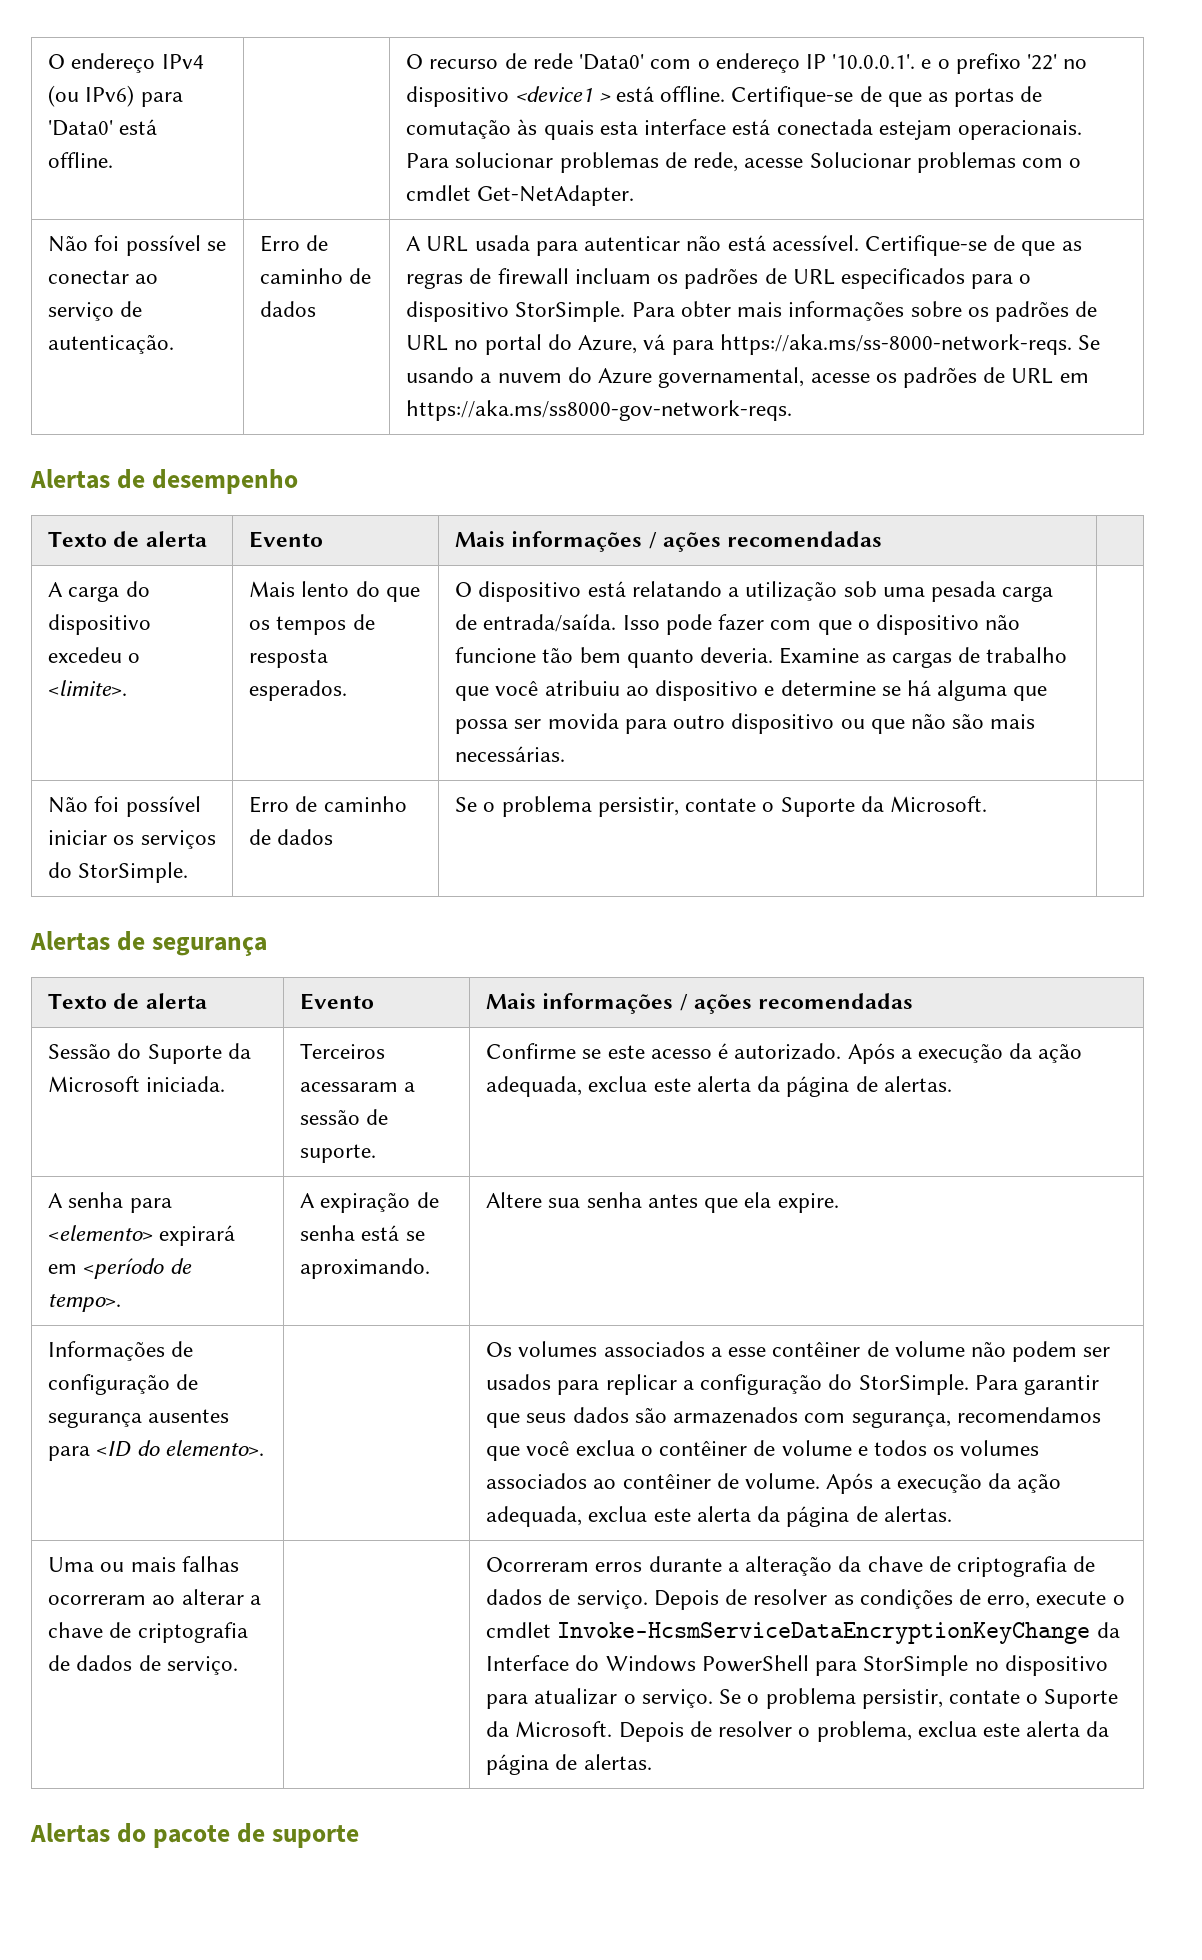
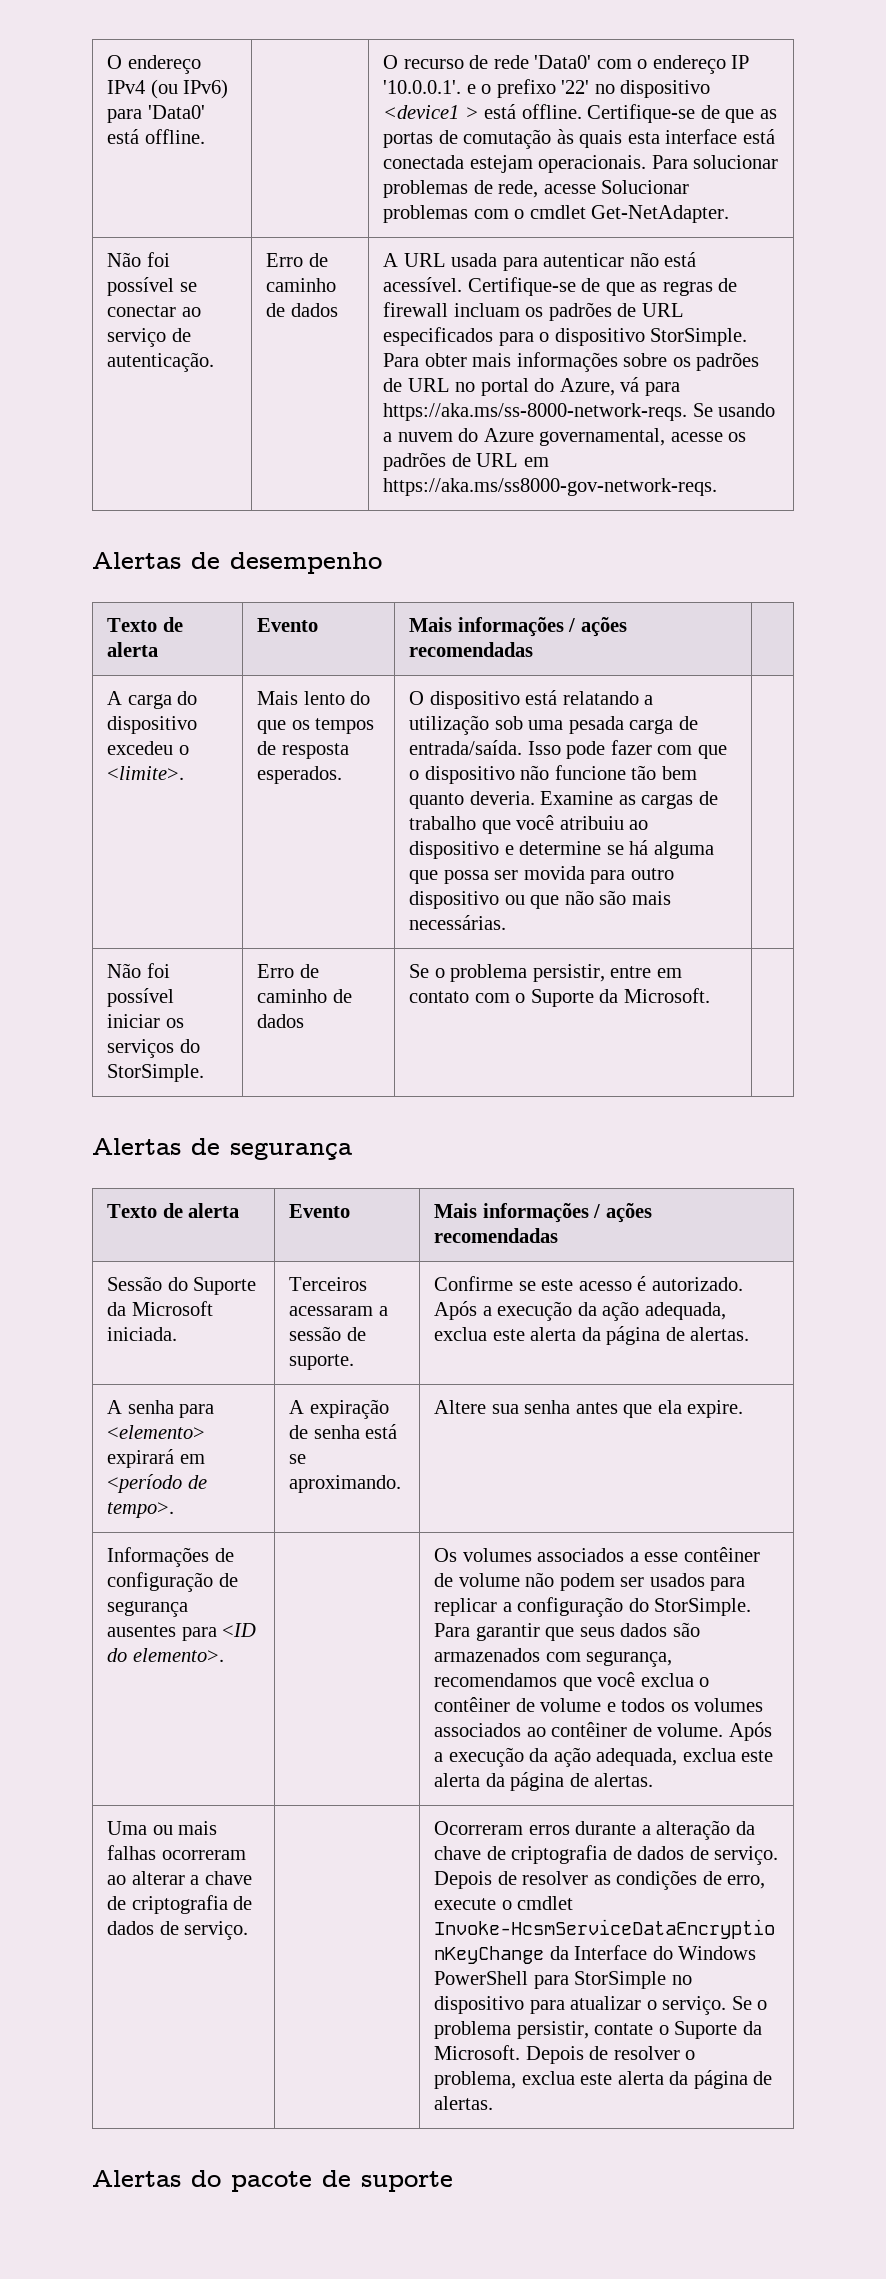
- Não foi possível iniciar os serviços do StorSimple. | Erro de caminho de dados | Se o problema persistir, contate o Suporte da Microsoft. |
+ Não foi possível iniciar os serviços do StorSimple. | Erro de caminho de dados | Se o problema persistir, entre em contato com o Suporte da Microsoft. |

